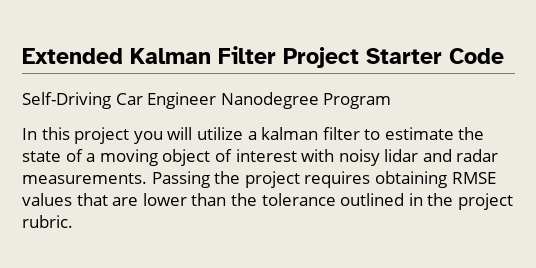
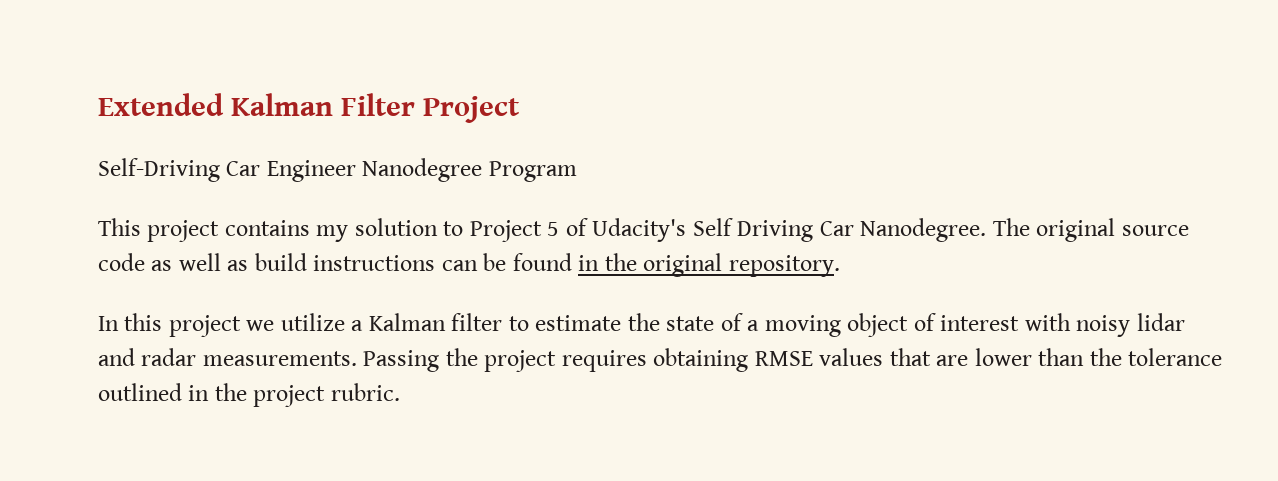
- Extended Kalman Filter Project Starter Code
+ Extended Kalman Filter Project
+ This project contains my solution to Project 5 of Udacity's Self Driving Car Nanodegree. The original source code as well as build instructions can be found in the original repository.
- In this project you will utilize a kalman filter to estimate the state of a moving object of interest with noisy lidar and radar measurements.
+ In this project we utilize a Kalman filter to estimate the state of a moving object of interest with noisy lidar and radar measurements.

